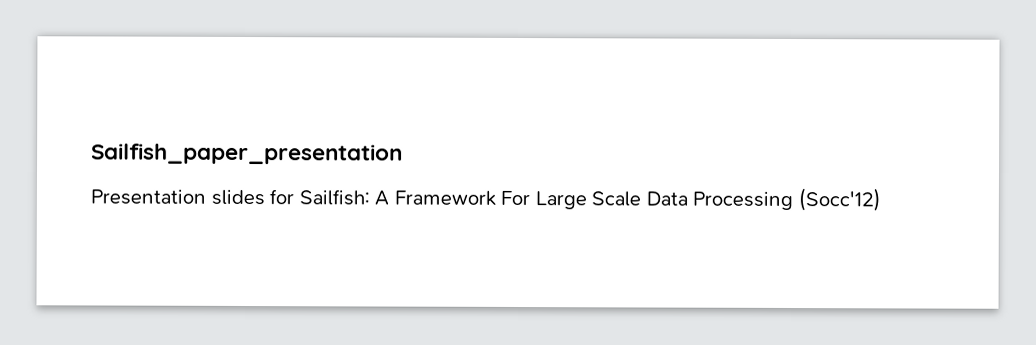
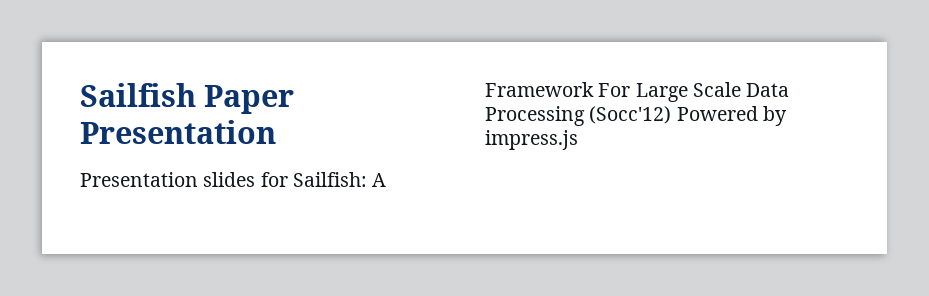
- Sailfish_paper_presentation
+ Sailfish Paper Presentation
- Presentation slides for Sailfish: A Framework For Large Scale Data Processing (Socc'12)
+ Presentation slides for Sailfish: A Framework For Large Scale Data Processing (Socc'12) Powered by impress.js

